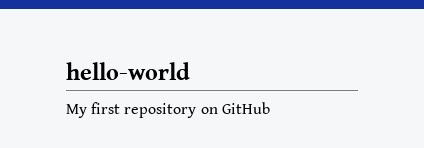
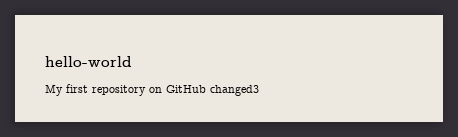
- My first repository on GitHub
+ My first repository on GitHub changed3

